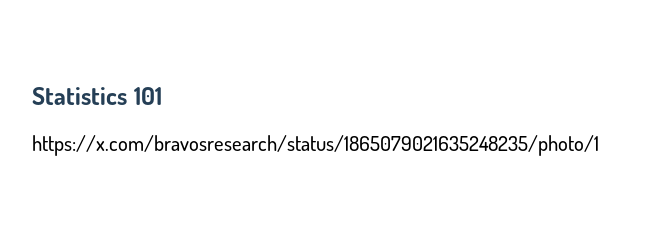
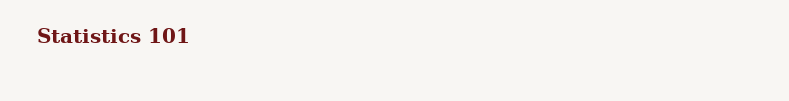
- https://x.com/bravosresearch/status/1865079021635248235/photo/1

